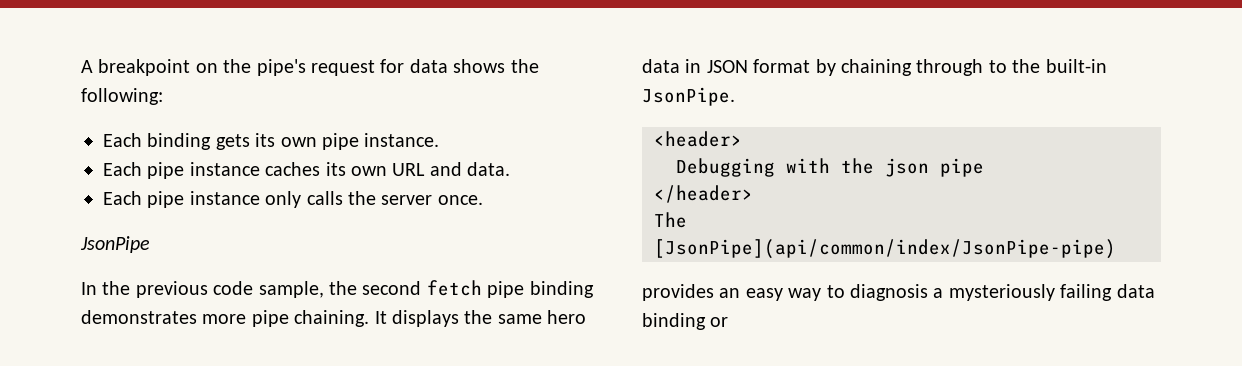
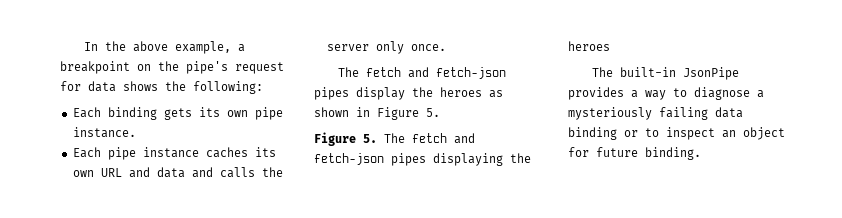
- A breakpoint on the pipe's request for data shows the following:
+ In the above example, a breakpoint on the pipe's request for data shows the following:
- Each pipe instance caches its own URL and data.
- Each pipe instance only calls the server once.
+ Each pipe instance caches its own URL and data and calls the server only once.
- JsonPipe
- In the previous code sample, the second fetch pipe binding demonstrates more pipe chaining. It displays the same hero data in JSON format by chaining through to the built-in JsonPipe.
- <header>
- Debugging with the json pipe
- </header>
- The [JsonPipe](api/common/index/JsonPipe-pipe)
- provides an easy way to diagnosis a mysteriously failing data binding or
+ The fetch and fetch-json pipes display the heroes as shown in Figure 5.
+ Figure 5. The fetch and fetch-json pipes displaying the heroes
+ The built-in JsonPipe provides a way to diagnose a mysteriously failing data binding or to inspect an object for future binding.

